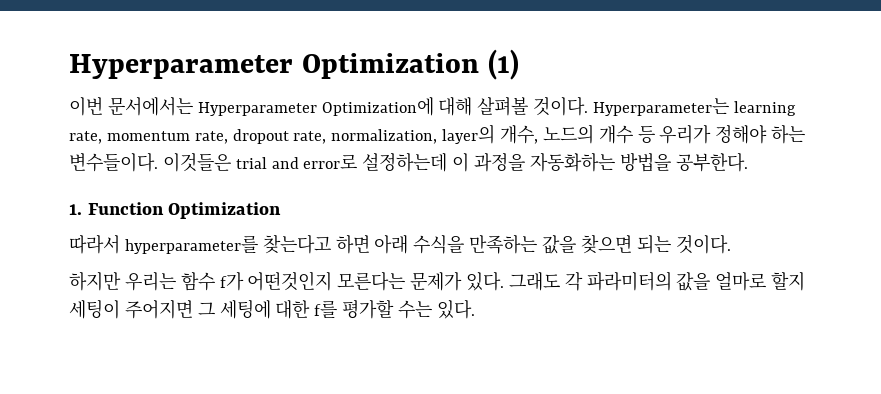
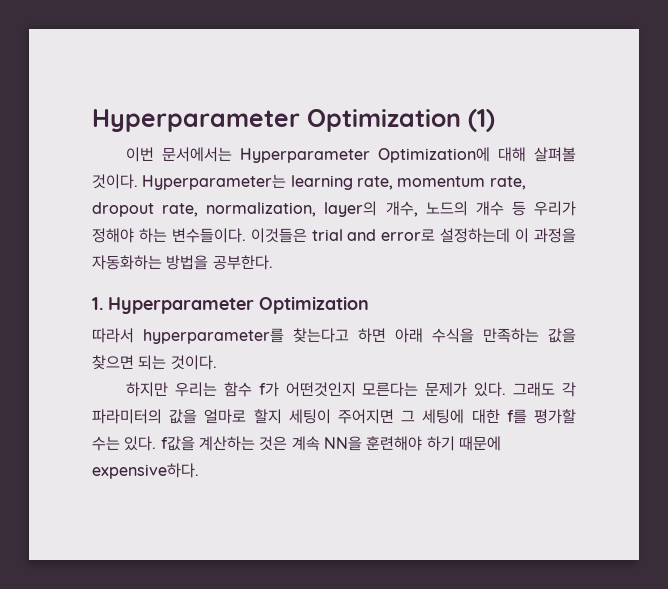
- 1. Function Optimization
+ 1. Hyperparameter Optimization
- 그래도 각 파라미터의 값을 얼마로 할지 세팅이 주어지면 그 세팅에 대한 f를 평가할 수는 있다.
+ 그래도 각 파라미터의 값을 얼마로 할지 세팅이 주어지면 그 세팅에 대한 f를 평가할 수는 있다. f값을 계산하는 것은 계속 NN을 훈련해야 하기 때문에 expensive하다.

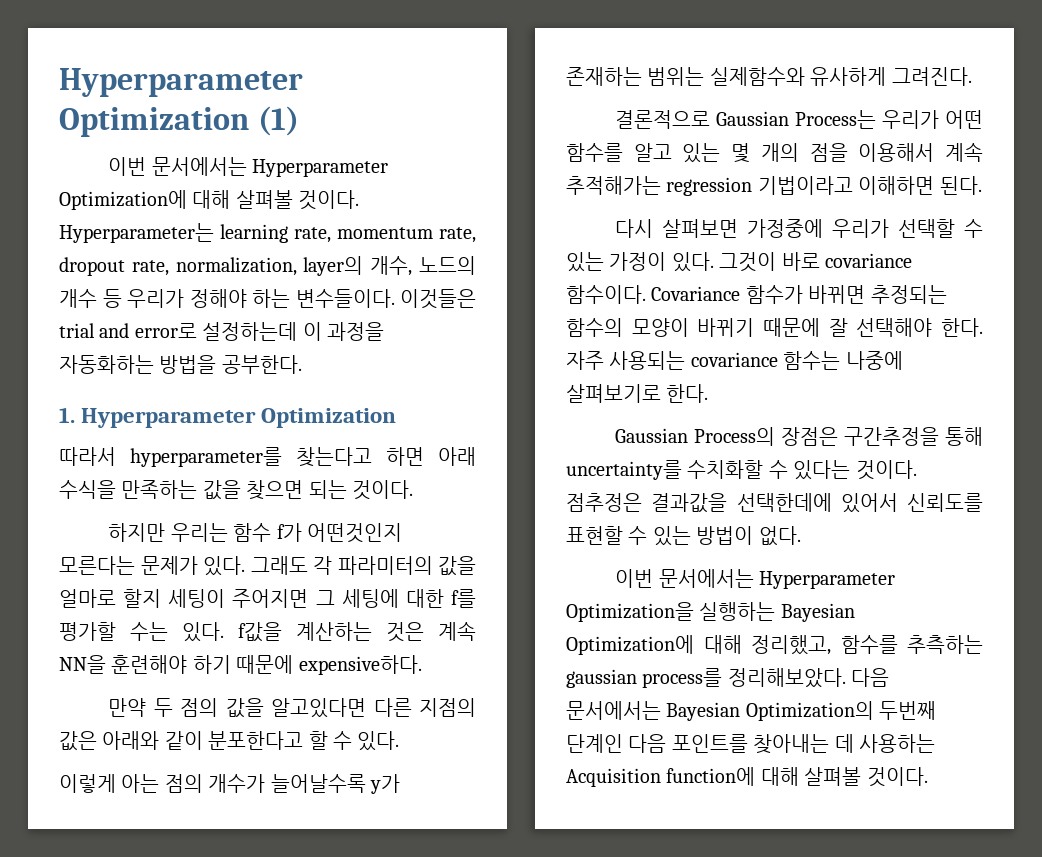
+ 만약 두 점의 값을 알고있다면 다른 지점의 값은 아래와 같이 분포한다고 할 수 있다.
+ 이렇게 아는 점의 개수가 늘어날수록 y가 존재하는 범위는 실제함수와 유사하게 그려진다.
+ 결론적으로 Gaussian Process는 우리가 어떤 함수를 알고 있는 몇 개의 점을 이용해서 계속 추적해가는 regression 기법이라고 이해하면 된다.
+ 다시 살펴보면 가정중에 우리가 선택할 수 있는 가정이 있다. 그것이 바로 covariance 함수이다. Covariance 함수가 바뀌면 추정되는 함수의 모양이 바뀌기 때문에 잘 선택해야 한다. 자주 사용되는 covariance 함수는 나중에 살펴보기로 한다.
+ Gaussian Process의 장점은 구간추정을 통해 uncertainty를 수치화할 수 있다는 것이다. 점추정은 결과값을 선택한데에 있어서 신뢰도를 표현할 수 있는 방법이 없다.
+ 이번 문서에서는 Hyperparameter Optimization을 실행하는 Bayesian Optimization에 대해 정리했고, 함수를 추측하는 gaussian process를 정리해보았다. 다음 문서에서는 Bayesian Optimization의 두번째 단계인 다음 포인트를 찾아내는 데 사용하는 Acquisition function에 대해 살펴볼 것이다.

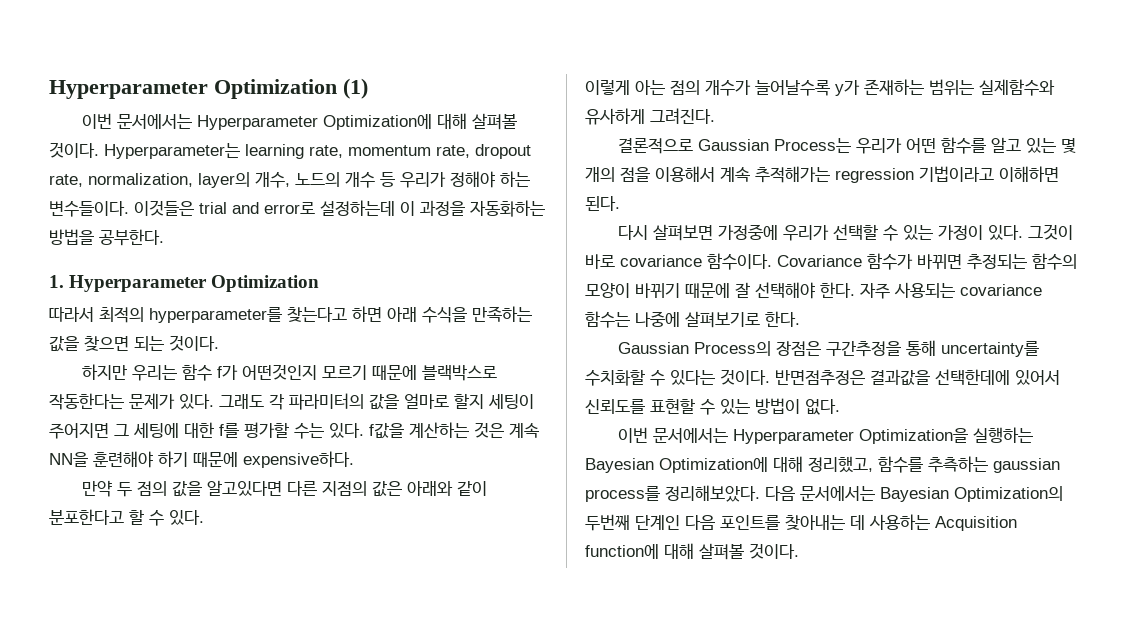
- 따라서 hyperparameter를 찾는다고 하면 아래 수식을 만족하는 값을 찾으면 되는 것이다.
+ 따라서 최적의 hyperparameter를 찾는다고 하면 아래 수식을 만족하는 값을 찾으면 되는 것이다.
- 하지만 우리는 함수 f가 어떤것인지 모른다는 문제가 있다.
+ 하지만 우리는 함수 f가 어떤것인지 모르기 때문에 블랙박스로 작동한다는 문제가 있다.
- 점추정은 결과값을 선택한데에 있어서 신뢰도를 표현할 수 있는 방법이 없다.
+ 반면점추정은 결과값을 선택한데에 있어서 신뢰도를 표현할 수 있는 방법이 없다.

